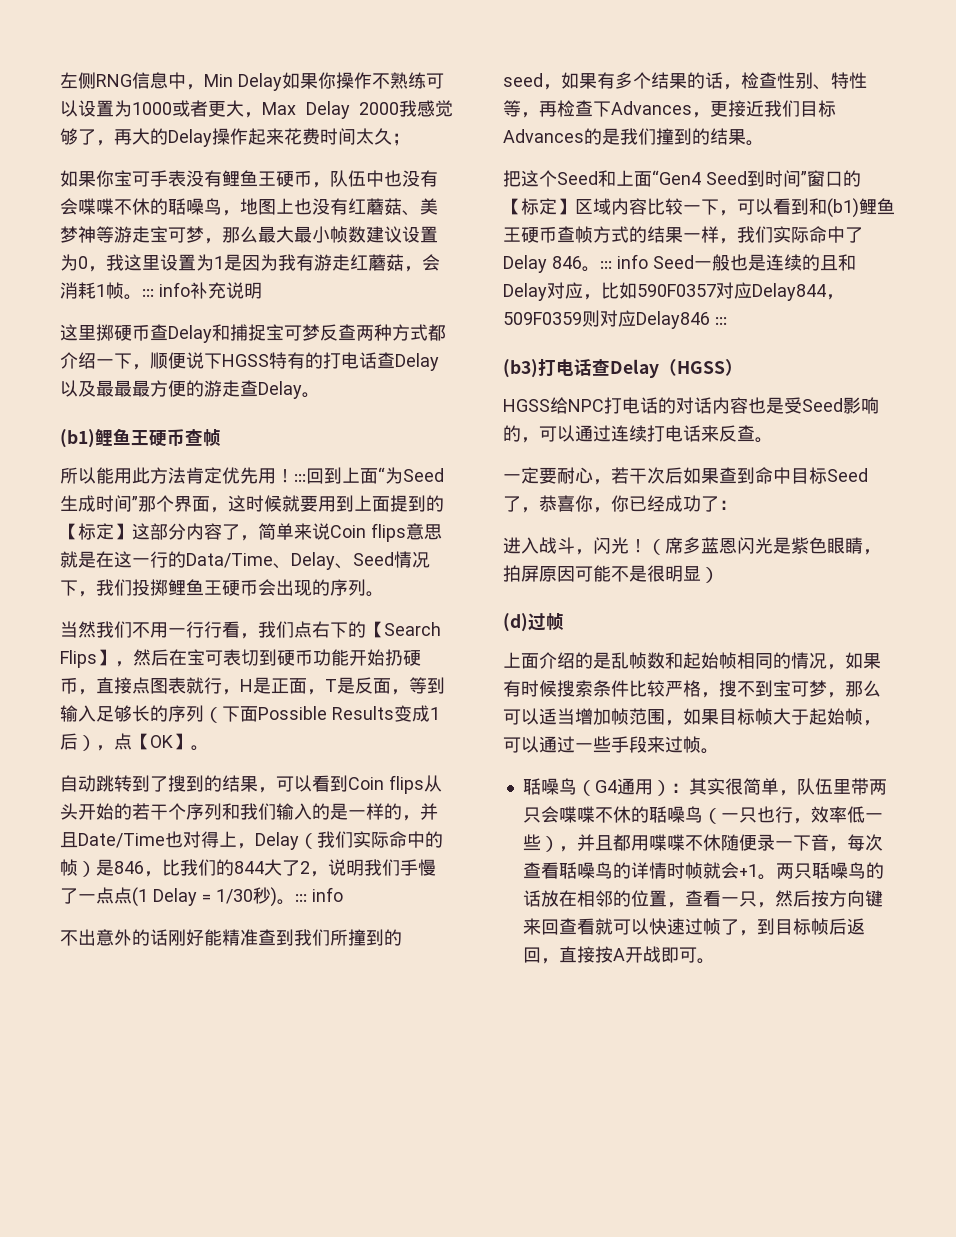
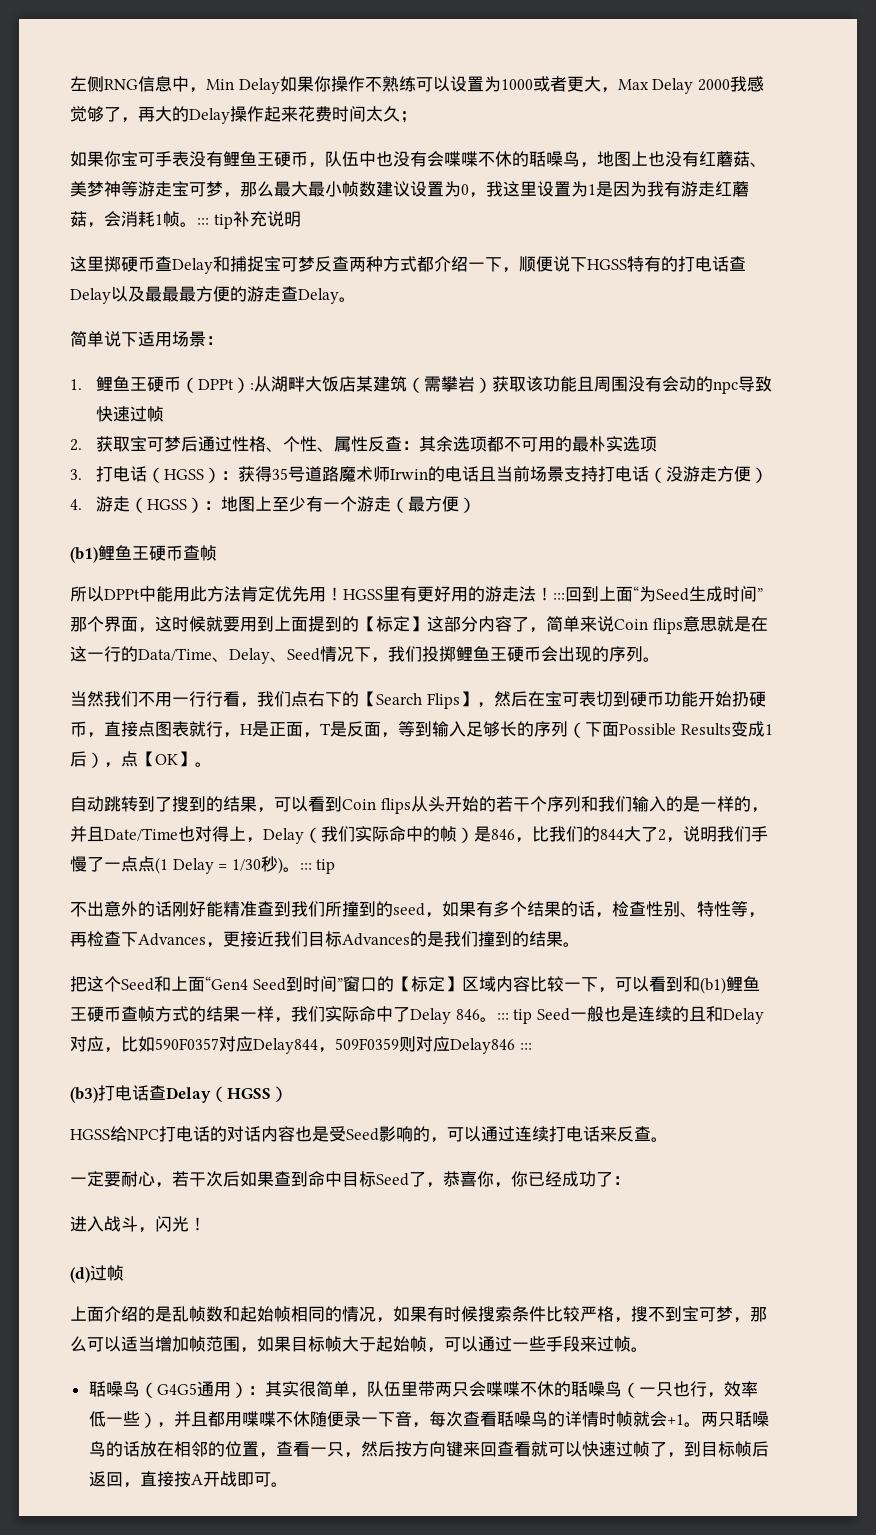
- 如果你宝可手表没有鲤鱼王硬币，队伍中也没有会喋喋不休的聒噪鸟，地图上也没有红蘑菇、美梦神等游走宝可梦，那么最大最小帧数建议设置为0，我这里设置为1是因为我有游走红蘑菇，会消耗1帧。::: info补充说明
+ 如果你宝可手表没有鲤鱼王硬币，队伍中也没有会喋喋不休的聒噪鸟，地图上也没有红蘑菇、美梦神等游走宝可梦，那么最大最小帧数建议设置为0，我这里设置为1是因为我有游走红蘑菇，会消耗1帧。::: tip补充说明
+ 简单说下适用场景：
+ 1.鲤鱼王硬币（DPPt）:从湖畔大饭店某建筑（需攀岩）获取该功能且周围没有会动的npc导致快速过帧
+ 2.获取宝可梦后通过性格、个性、属性反查：其余选项都不可用的最朴实选项
+ 3.打电话（HGSS）：获得35号道路魔术师Irwin的电话且当前场景支持打电话（没游走方便）
+ 4.游走（HGSS）：地图上至少有一个游走（最方便）
- 所以能用此方法肯定优先用！:::回到上面“为Seed生成时间”那个界面，这时候就要用到上面提到的【标定】这部分内容了，简单来说Coin flips意思就是在这一行的Data/Time、Delay、Seed情况下，我们投掷鲤鱼王硬币会出现的序列。
+ 所以DPPt中能用此方法肯定优先用！HGSS里有更好用的游走法！:::回到上面“为Seed生成时间”那个界面，这时候就要用到上面提到的【标定】这部分内容了，简单来说Coin flips意思就是在这一行的Data/Time、Delay、Seed情况下，我们投掷鲤鱼王硬币会出现的序列。
- 自动跳转到了搜到的结果，可以看到Coin flips从头开始的若干个序列和我们输入的是一样的，并且Date/Time也对得上，Delay（我们实际命中的帧）是846，比我们的844大了2，说明我们手慢了一点点(1 Delay = 1/30秒)。::: info
+ 自动跳转到了搜到的结果，可以看到Coin flips从头开始的若干个序列和我们输入的是一样的，并且Date/Time也对得上，Delay（我们实际命中的帧）是846，比我们的844大了2，说明我们手慢了一点点(1 Delay = 1/30秒)。::: tip
- 把这个Seed和上面“Gen4 Seed到时间”窗口的【标定】区域内容比较一下，可以看到和(b1)鲤鱼王硬币查帧方式的结果一样，我们实际命中了Delay 846。::: info Seed一般也是连续的且和Delay对应，比如590F0357对应Delay844，509F0359则对应Delay846 :::
+ 把这个Seed和上面“Gen4 Seed到时间”窗口的【标定】区域内容比较一下，可以看到和(b1)鲤鱼王硬币查帧方式的结果一样，我们实际命中了Delay 846。::: tip Seed一般也是连续的且和Delay对应，比如590F0357对应Delay844，509F0359则对应Delay846 :::
- （席多蓝恩闪光是紫色眼睛，拍屏原因可能不是很明显）
- 聒噪鸟（G4通用）：其实很简单，队伍里带两只会喋喋不休的聒噪鸟（一只也行，效率低一些），并且都用喋喋不休随便录一下音，每次查看聒噪鸟的详情时帧就会+1。
+ 聒噪鸟（G4G5通用）：其实很简单，队伍里带两只会喋喋不休的聒噪鸟（一只也行，效率低一些），并且都用喋喋不休随便录一下音，每次查看聒噪鸟的详情时帧就会+1。

